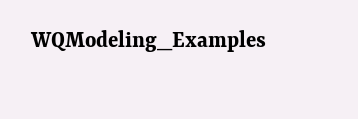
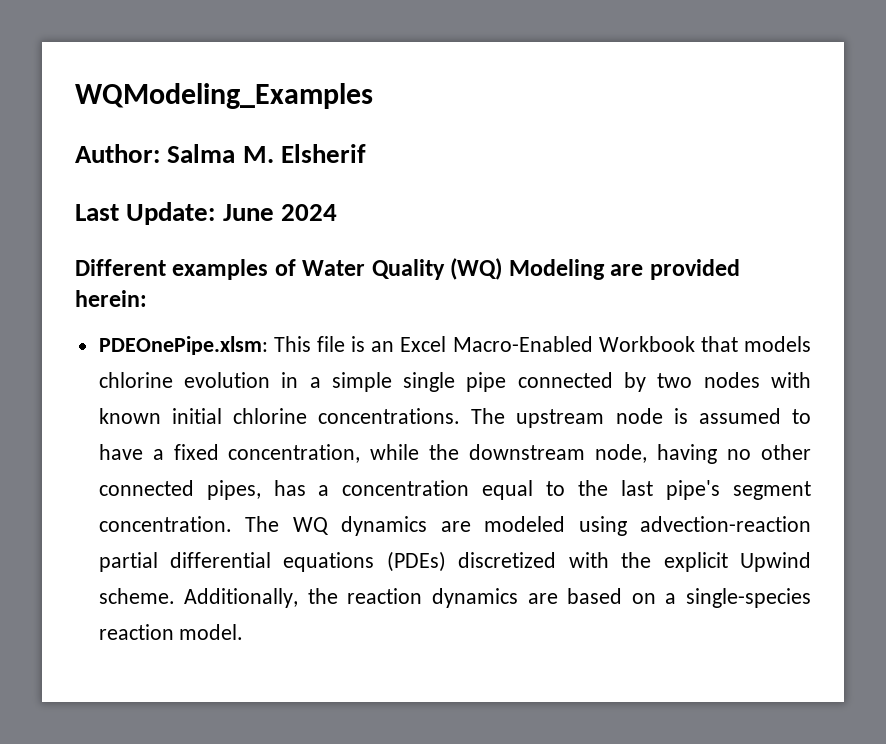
+ Author: Salma M. Elsherif
+ Last Update: June 2024
+ Different examples of Water Quality (WQ) Modeling are provided herein:
+ PDEOnePipe.xlsm: This file is an Excel Macro-Enabled Workbook that models chlorine evolution in a simple single pipe connected by two nodes with known initial chlorine concentrations. The upstream node is assumed to have a fixed concentration, while the downstream node, having no other connected pipes, has a concentration equal to the last pipe's segment concentration. The WQ dynamics are modeled using advection-reaction partial differential equations (PDEs) discretized with the explicit Upwind scheme. Additionally, the reaction dynamics are based on a single-species reaction model.

